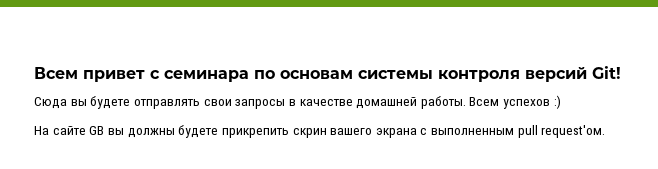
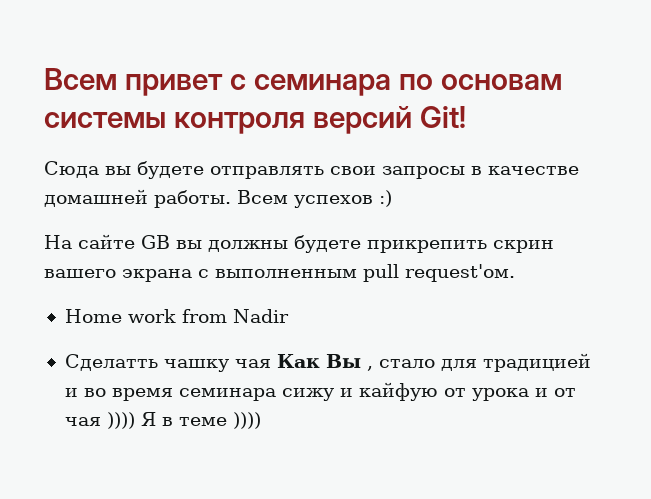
+ Home work from Nadir
+ Сделатть чашку чая Как Вы , стало для традицией и во время семинара сижу и кайфую от урока и от чая )))) Я в теме ))))

